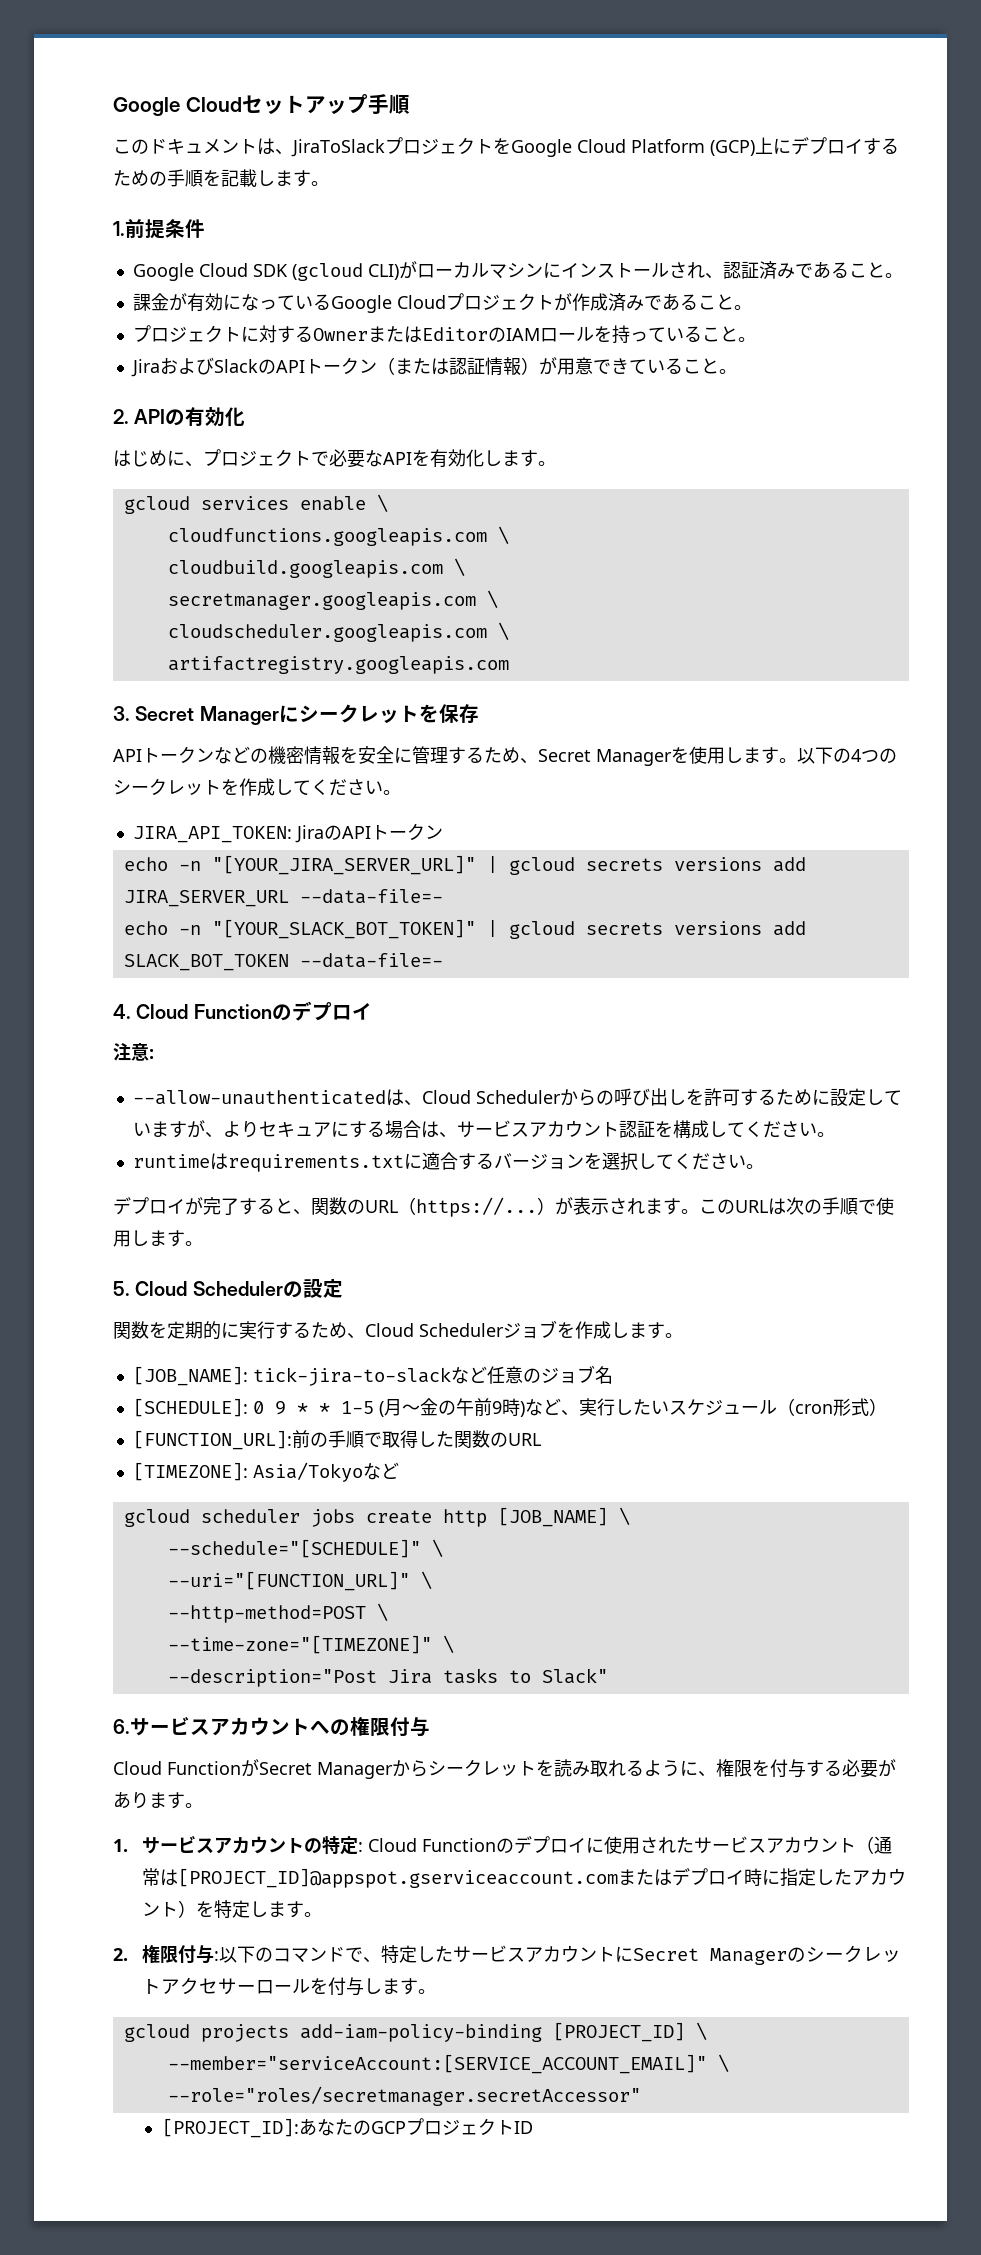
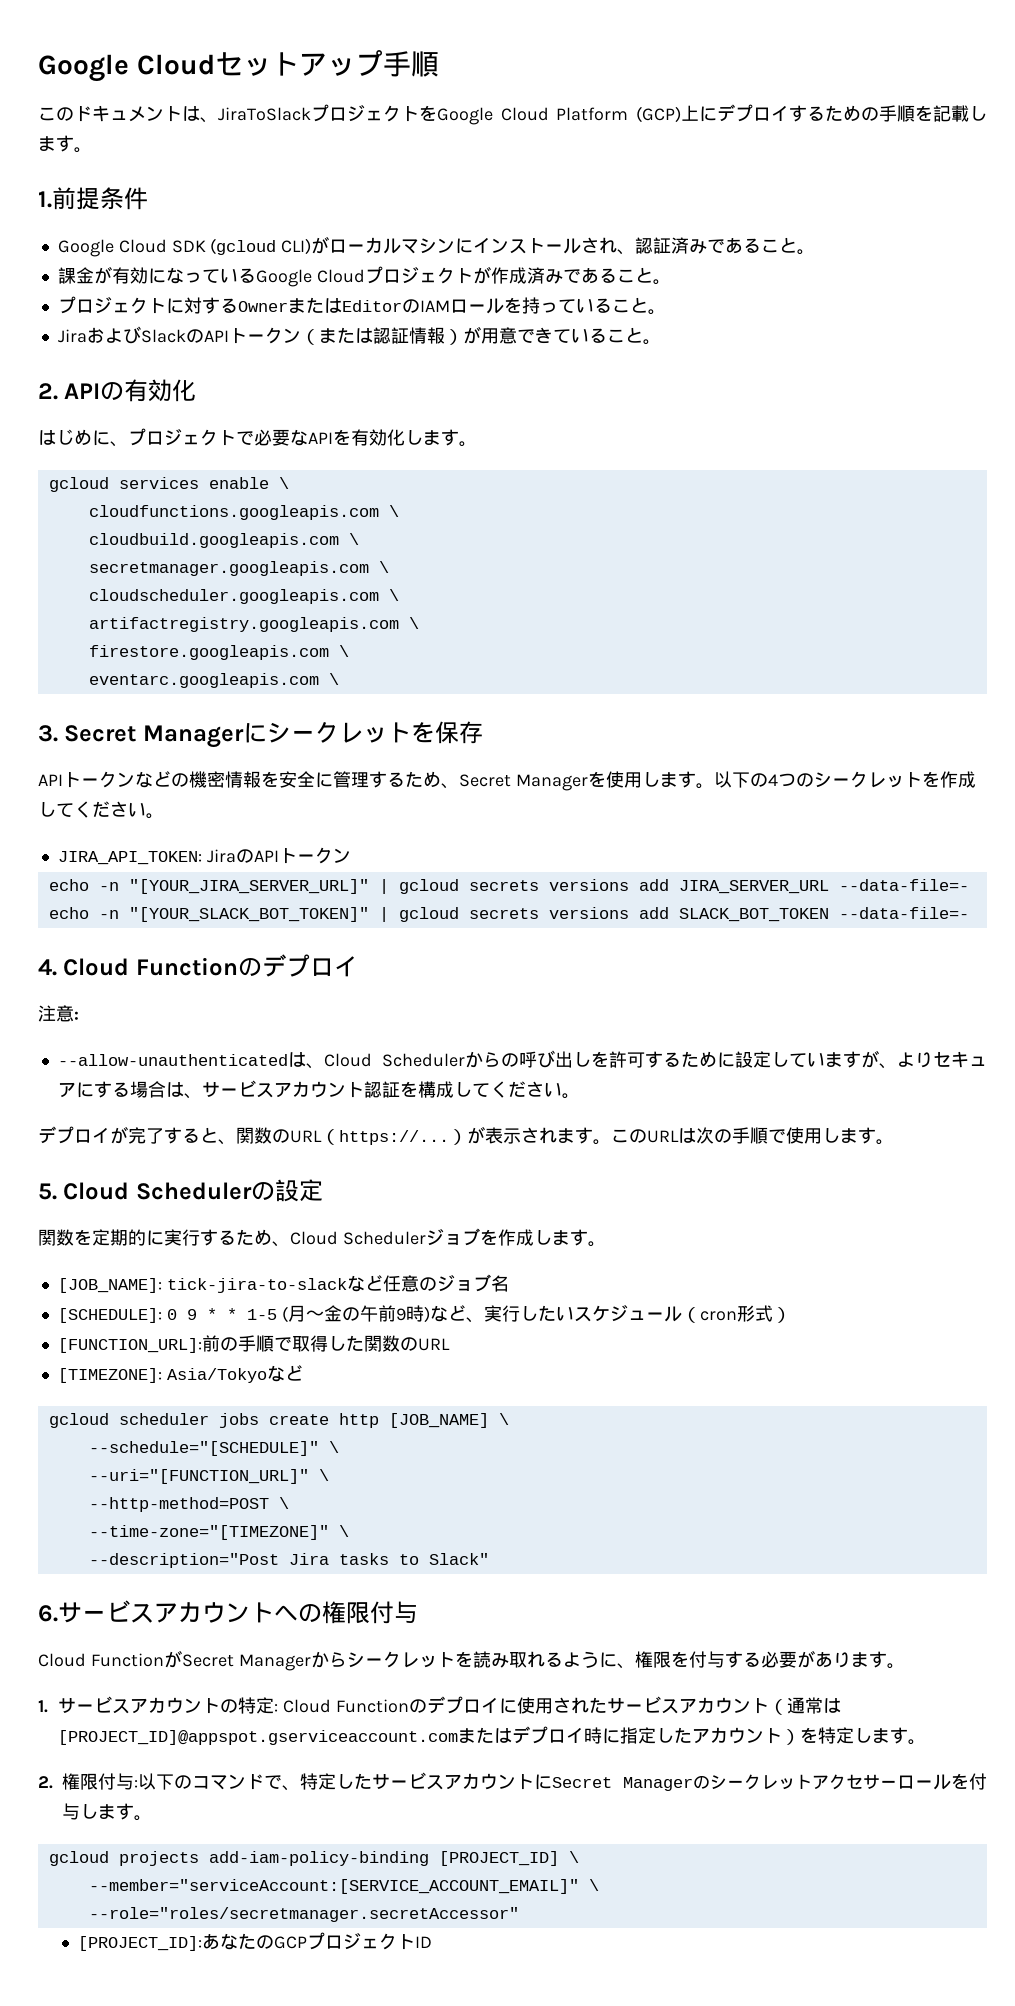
- artifactregistry.googleapis.com
+ artifactregistry.googleapis.com \
+ firestore.googleapis.com \
+ eventarc.googleapis.com \
- runtimeはrequirements.txtに適合するバージョンを選択してください。

